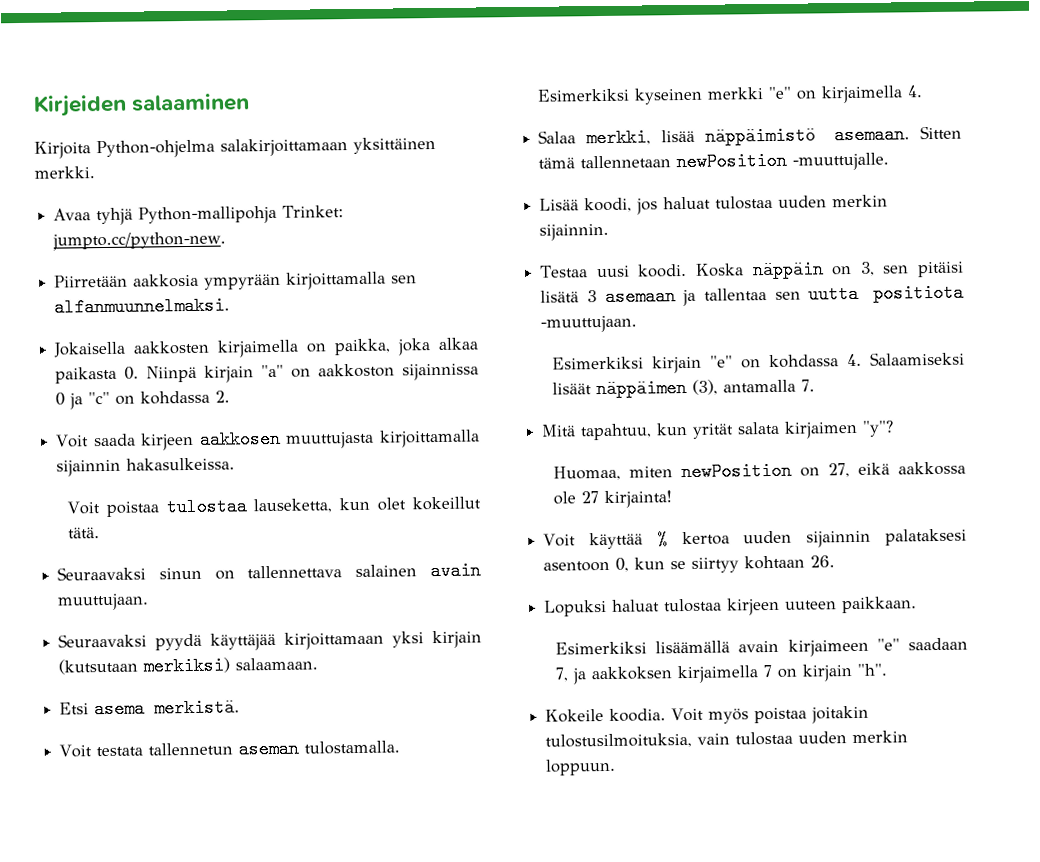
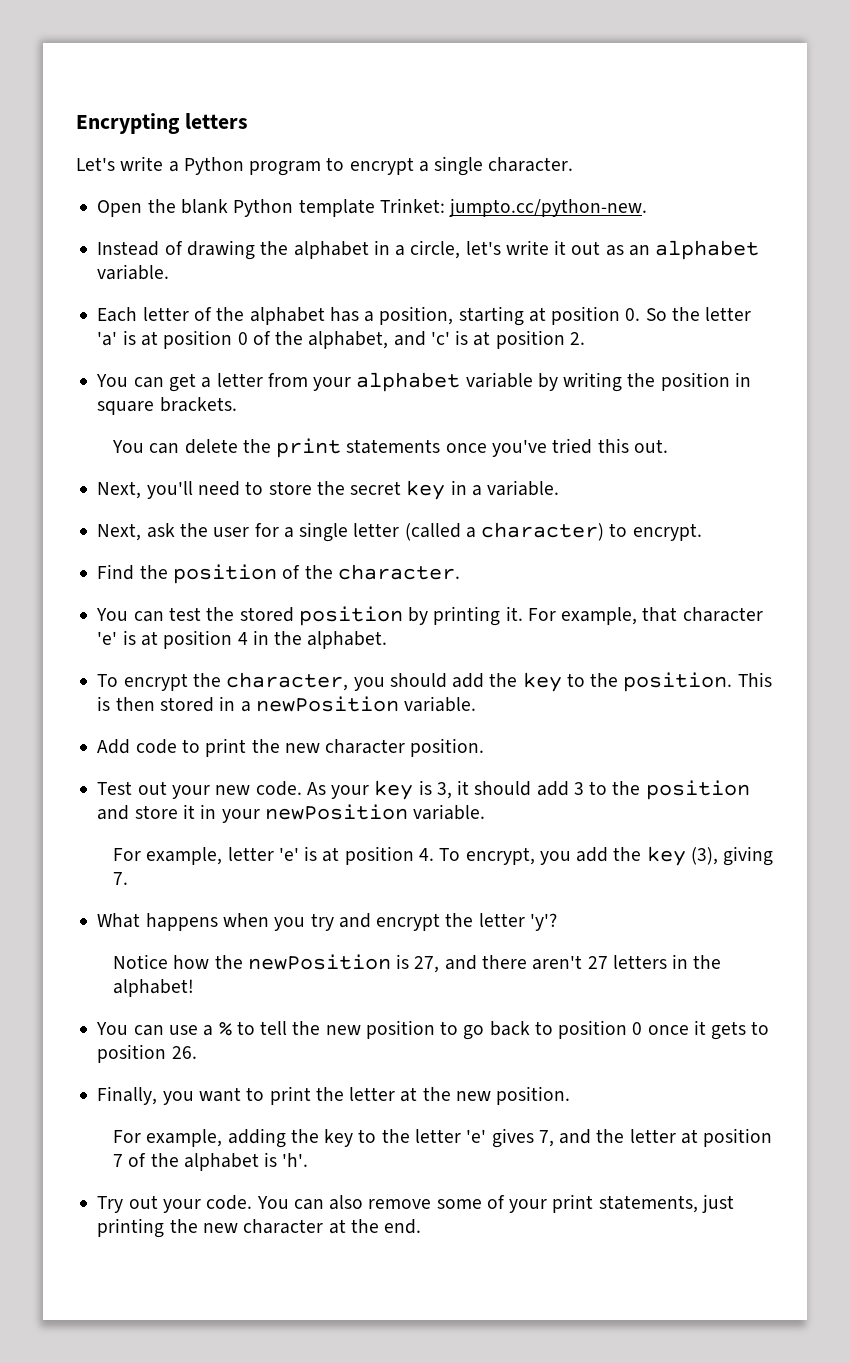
- Kirjeiden salaaminen
- Kirjoita Python-ohjelma salakirjoittamaan yksittäinen merkki.
- Avaa tyhjä Python-mallipohja Trinket: jumpto.cc/python-new.
- Piirretään aakkosia ympyrään kirjoittamalla sen alfanmuunnelmaksi.
- Jokaisella aakkosten kirjaimella on paikka, joka alkaa paikasta 0. Niinpä kirjain "a" on aakkoston sijainnissa 0 ja "c" on kohdassa 2.
- Voit saada kirjeen aakkosen muuttujasta kirjoittamalla sijainnin hakasulkeissa.
- Voit poistaa tulostaa lauseketta, kun olet kokeillut tätä.
- Seuraavaksi sinun on tallennettava salainen avain muuttujaan.
- Seuraavaksi pyydä käyttäjää kirjoittamaan yksi kirjain (kutsutaan merkiksi) salaamaan.
- Etsi asema merkistä.
- Voit testata tallennetun aseman tulostamalla. Esimerkiksi kyseinen merkki "e" on kirjaimella 4.
- Salaa merkki, lisää näppäimistö asemaan. Sitten tämä tallennetaan newPosition -muuttujalle.
- Lisää koodi, jos haluat tulostaa uuden merkin sijainnin.
- Testaa uusi koodi. Koska näppäin on 3, sen pitäisi lisätä 3 asemaan ja tallentaa sen uutta positiota -muuttujaan.
- Esimerkiksi kirjain "e" on kohdassa 4. Salaamiseksi lisäät näppäimen (3), antamalla 7.
- Mitä tapahtuu, kun yrität salata kirjaimen "y"?
- Huomaa, miten newPosition on 27, eikä aakkossa ole 27 kirjainta!
- Voit käyttää % kertoa uuden sijainnin palataksesi asentoon 0, kun se siirtyy kohtaan 26.
- Lopuksi haluat tulostaa kirjeen uuteen paikkaan.
- Esimerkiksi lisäämällä avain kirjaimeen "e" saadaan 7, ja aakkoksen kirjaimella 7 on kirjain "h".
- Kokeile koodia. Voit myös poistaa joitakin tulostusilmoituksia, vain tulostaa uuden merkin loppuun.
+ Encrypting letters
+ Let's write a Python program to encrypt a single character.
+ Open the blank Python template Trinket: jumpto.cc/python-new.
+ Instead of drawing the alphabet in a circle, let's write it out as an alphabet variable.
+ Each letter of the alphabet has a position, starting at position 0. So the letter 'a' is at position 0 of the alphabet, and 'c' is at position 2.
+ You can get a letter from your alphabet variable by writing the position in square brackets.
+ You can delete the print statements once you've tried this out.
+ Next, you'll need to store the secret key in a variable.
+ Next, ask the user for a single letter (called a character) to encrypt.
+ Find the position of the character.
+ You can test the stored position by printing it. For example, that character 'e' is at position 4 in the alphabet.
+ To encrypt the character, you should add the key to the position. This is then stored in a newPosition variable.
+ Add code to print the new character position.
+ Test out your new code. As your key is 3, it should add 3 to the position and store it in your newPosition variable.
+ For example, letter 'e' is at position 4. To encrypt, you add the key (3), giving 7.
+ What happens when you try and encrypt the letter 'y'?
+ Notice how the newPosition is 27, and there aren't 27 letters in the alphabet!
+ You can use a % to tell the new position to go back to position 0 once it gets to position 26.
+ Finally, you want to print the letter at the new position.
+ For example, adding the key to the letter 'e' gives 7, and the letter at position 7 of the alphabet is 'h'.
+ Try out your code. You can also remove some of your print statements, just printing the new character at the end.

